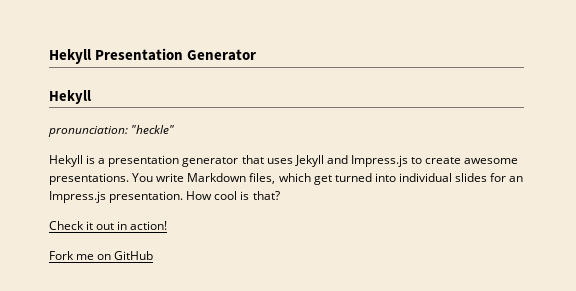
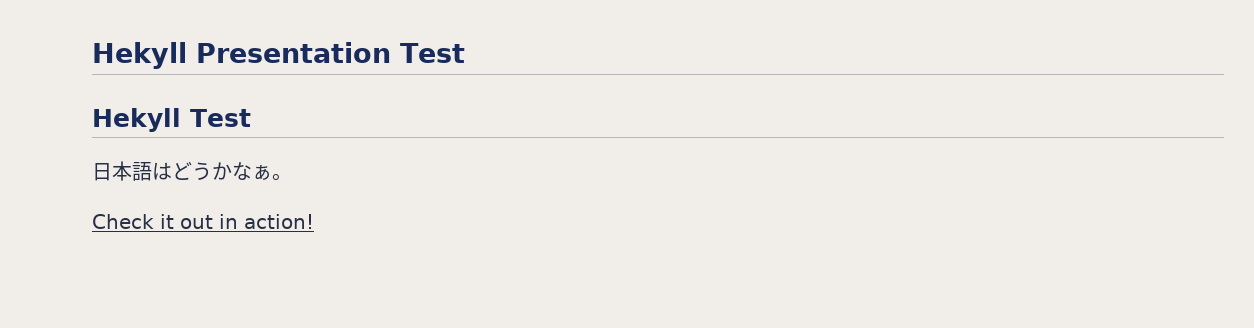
- Hekyll Presentation Generator
- Hekyll
- pronunciation: "heckle"
- Hekyll is a presentation generator that uses Jekyll and Impress.js to create awesome presentations. You write Markdown files, which get turned into individual slides for an Impress.js presentation. How cool is that?
+ Hekyll Presentation Test
+ Hekyll Test
+ 日本語はどうかなぁ。
- Fork me on GitHub

